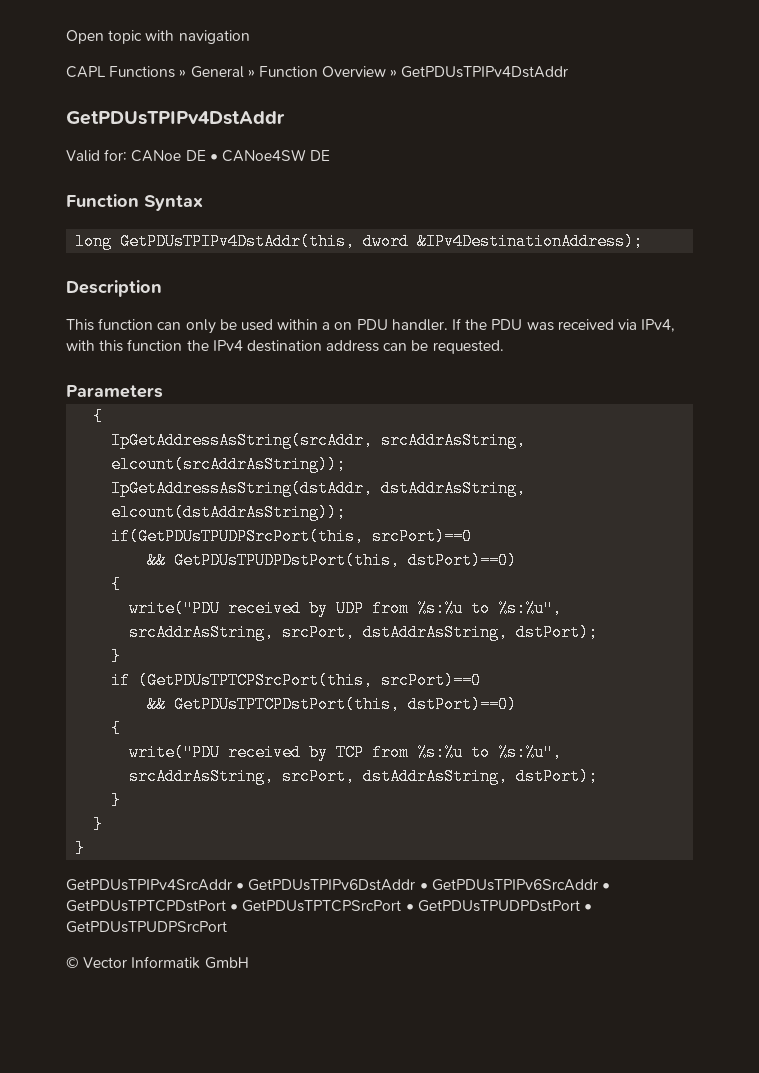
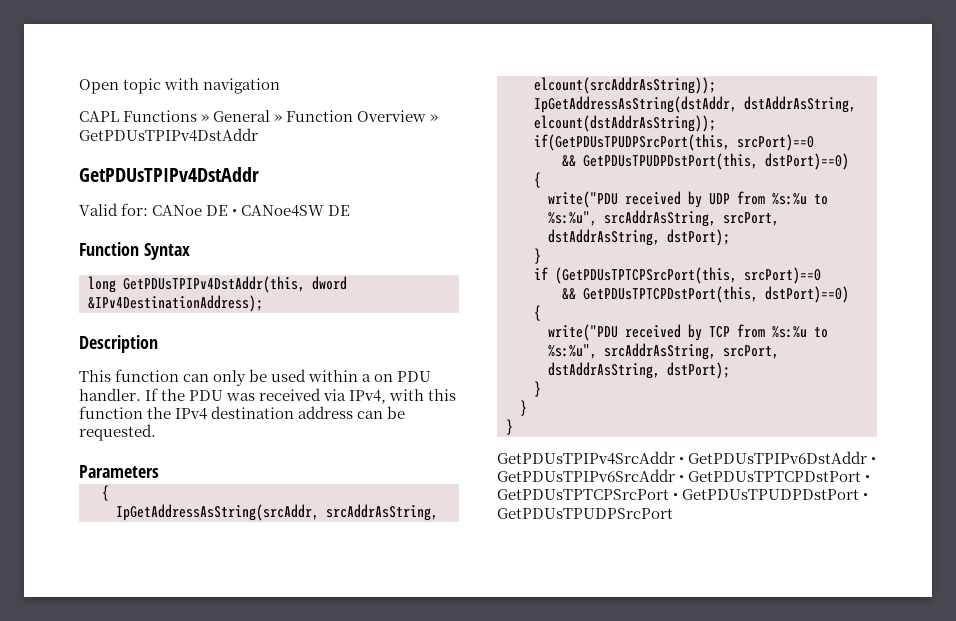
- © Vector Informatik GmbH

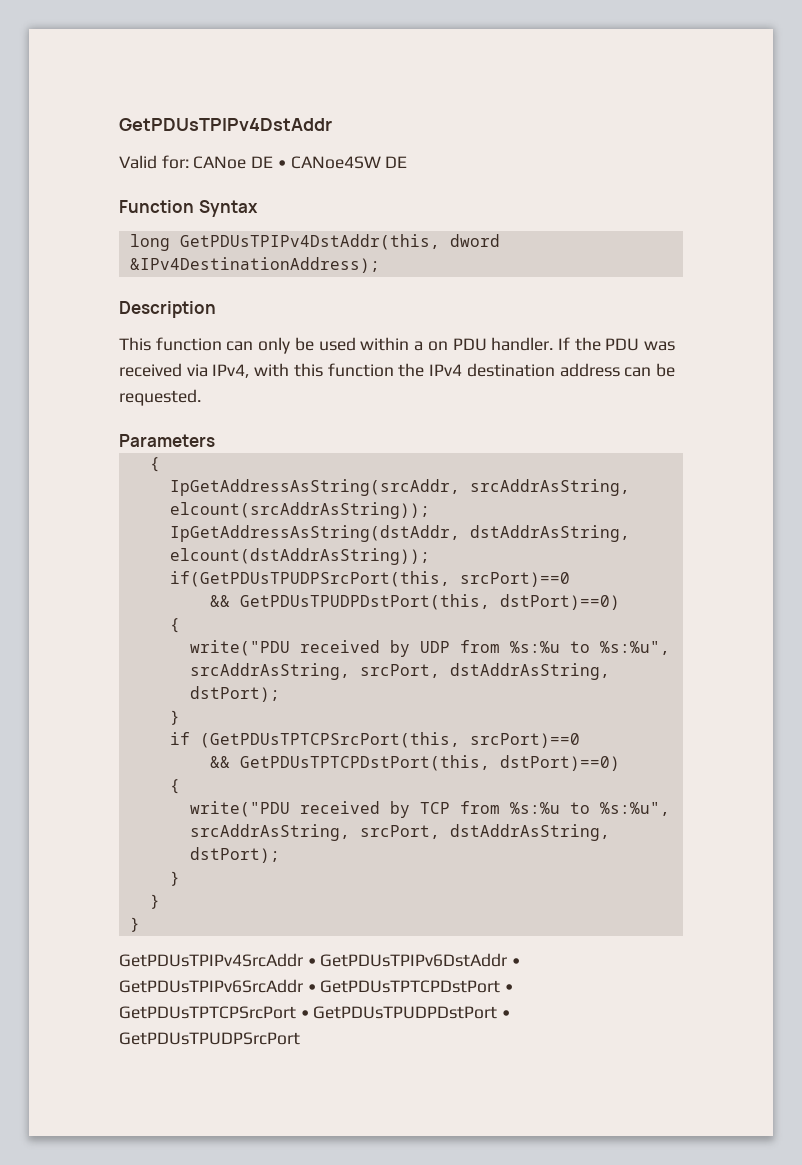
- Open topic with navigation
- CAPL Functions » General » Function Overview » GetPDUsTPIPv4DstAddr

